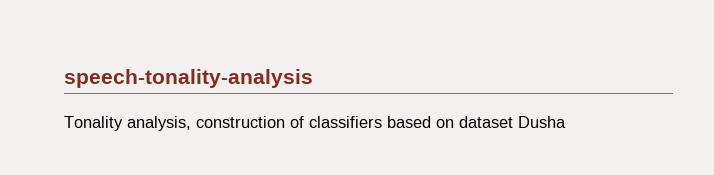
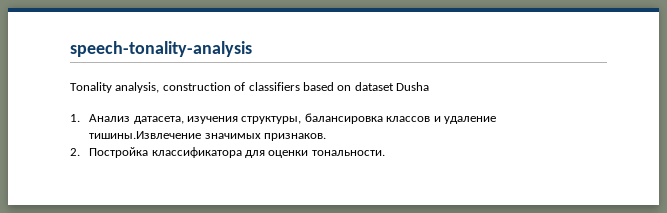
+ 1. Анализ датасета, изучения структуры, балансировка классов и удаление тишины.Извлечение значимых признаков.
+ 2. Постройка классификатора для оценки тональности.

